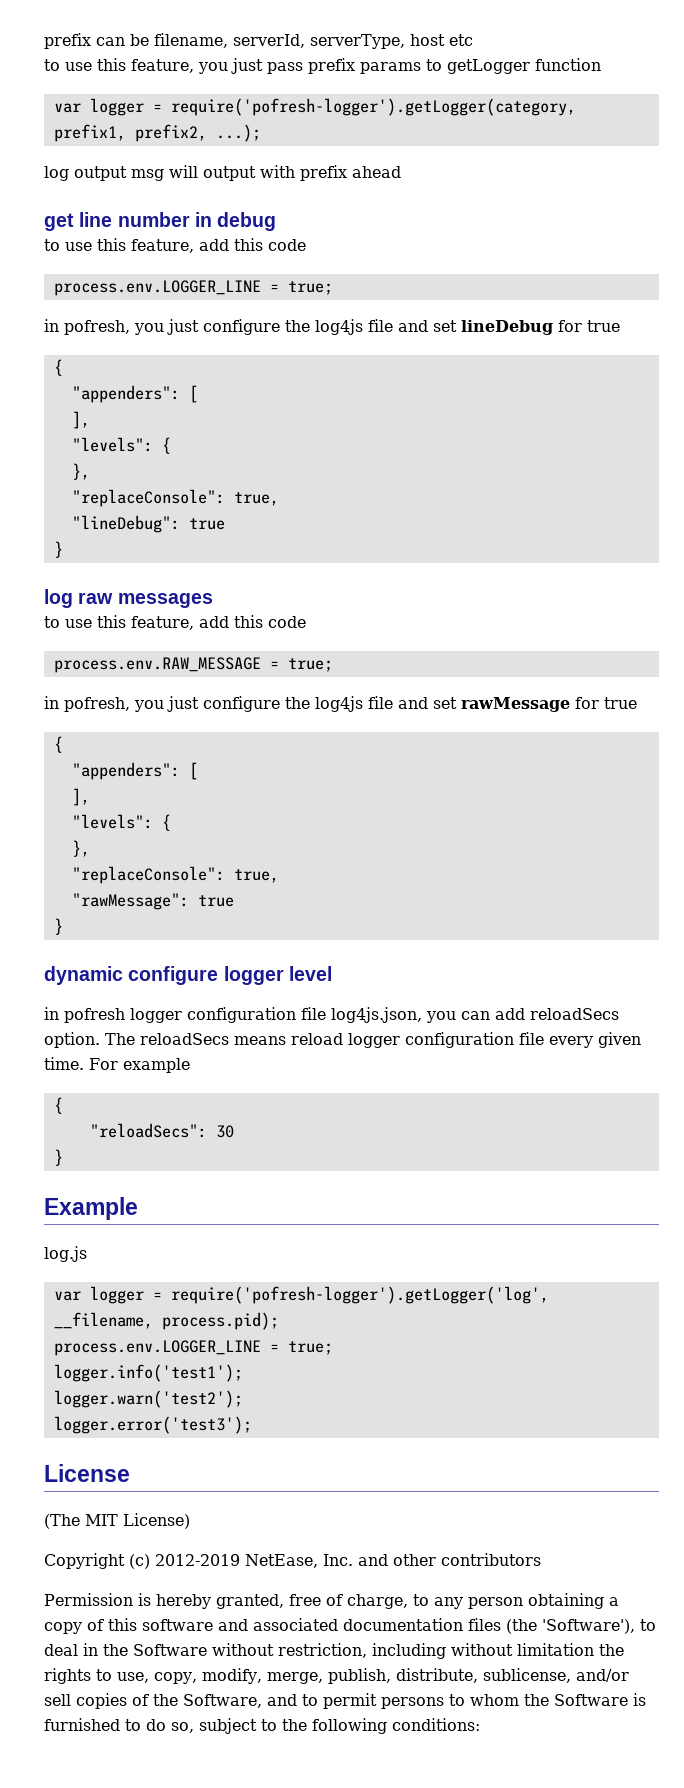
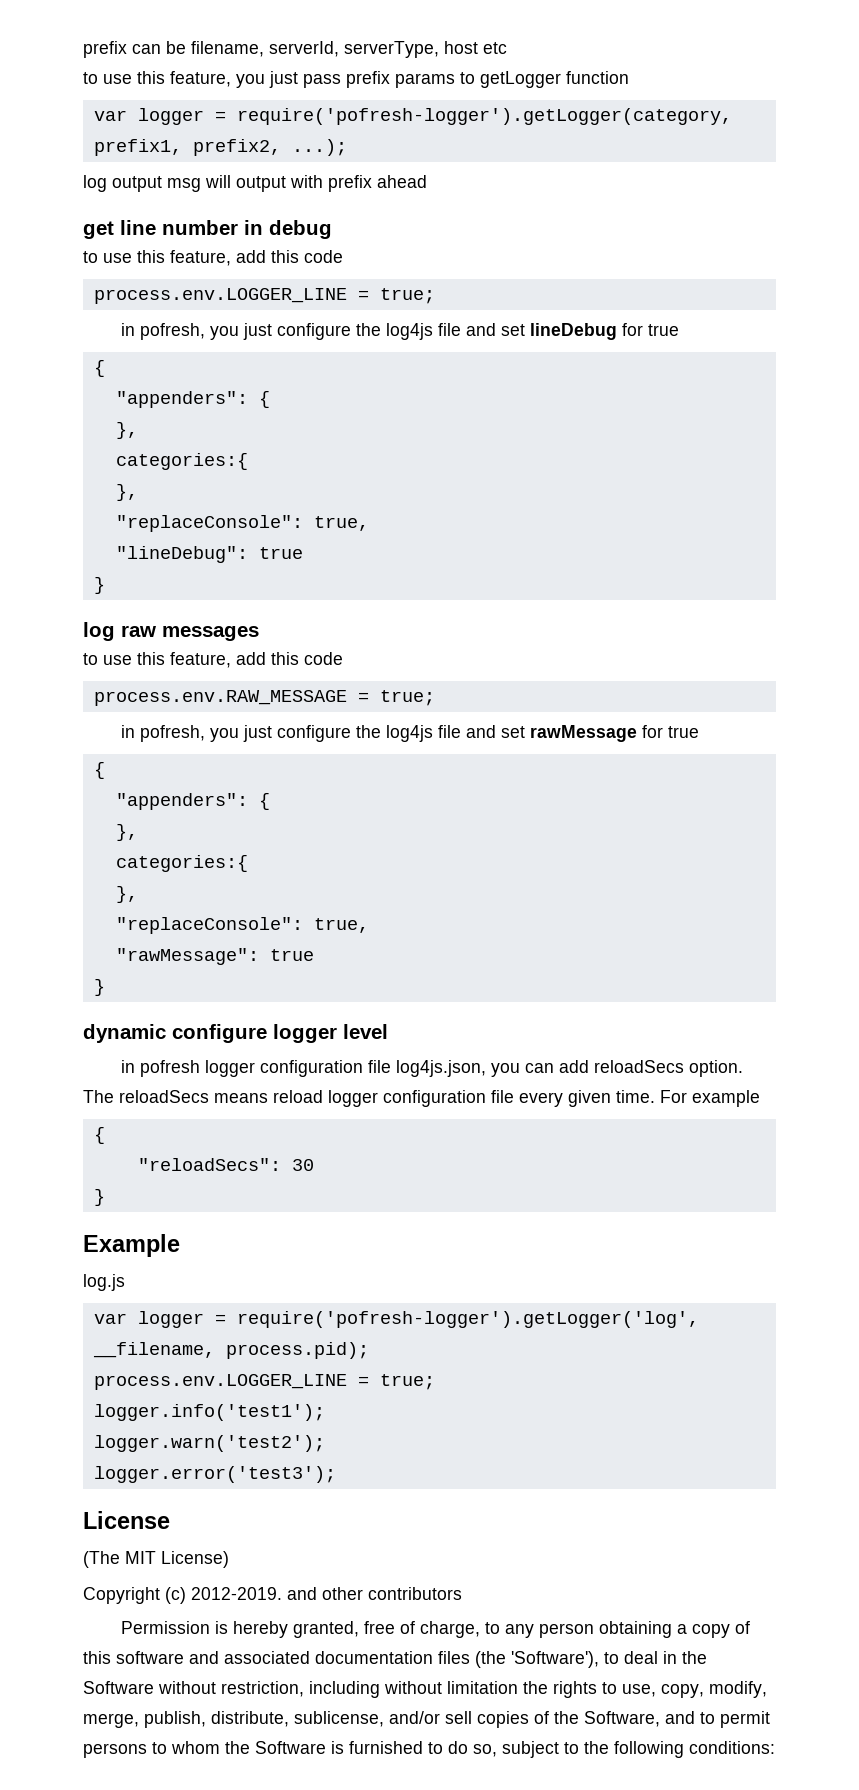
  in pofresh, you just configure the log4js file and set lineDebug for true
  {
- "appenders": [
- ],
- "levels": {
+ "appenders": {
+ },
+ categories:{
  in pofresh, you just configure the log4js file and set rawMessage for true
  {
- "appenders": [
- ],
- "levels": {
+ "appenders": {
+ },
+ categories:{
- Copyright (c) 2012-2019 NetEase, Inc. and other contributors
+ Copyright (c) 2012-2019. and other contributors

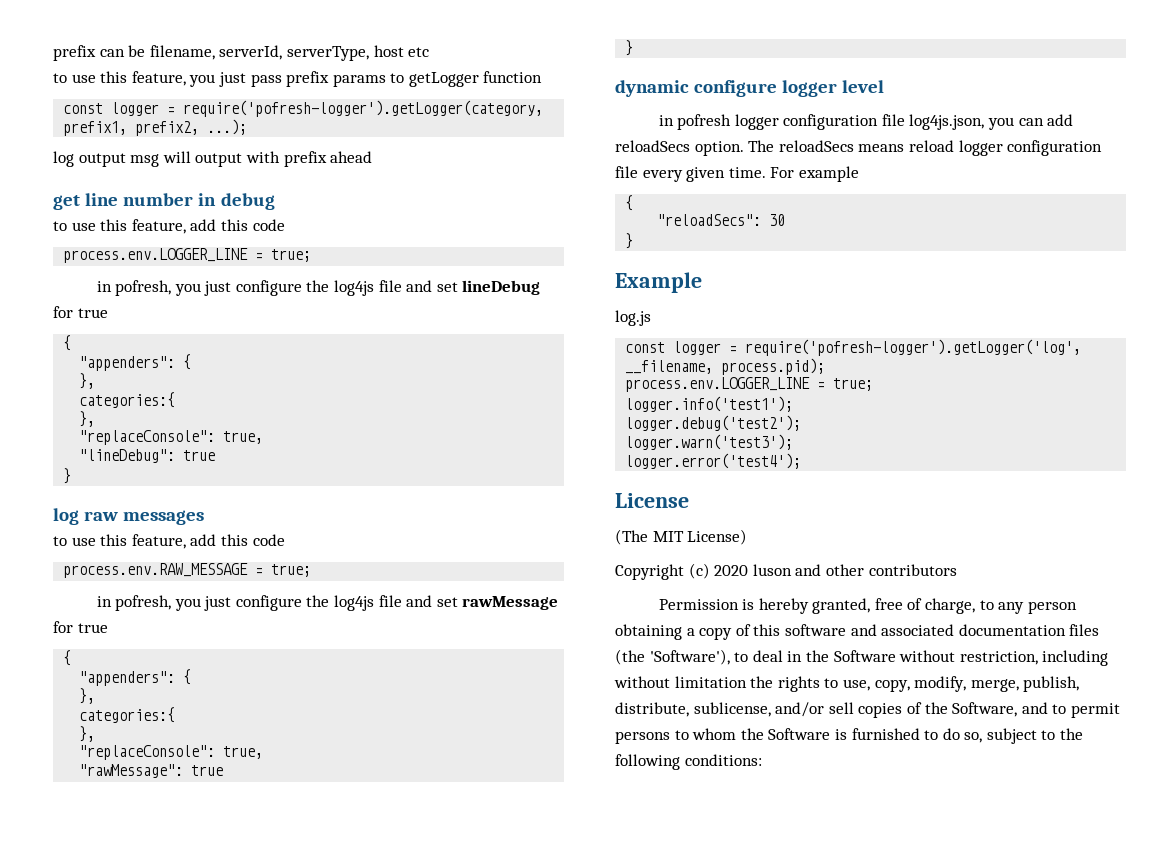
- var logger = require('pofresh-logger').getLogger(category, prefix1, prefix2, ...);
+ const logger = require('pofresh-logger').getLogger(category, prefix1, prefix2, ...);
- var logger = require('pofresh-logger').getLogger('log', __filename, process.pid);
+ const logger = require('pofresh-logger').getLogger('log', __filename, process.pid);
- logger.warn('test2');
- logger.error('test3');
+ logger.debug('test2');
+ logger.warn('test3');
+ logger.error('test4');
- Copyright (c) 2012-2019. and other contributors
+ Copyright (c) 2020 luson and other contributors

